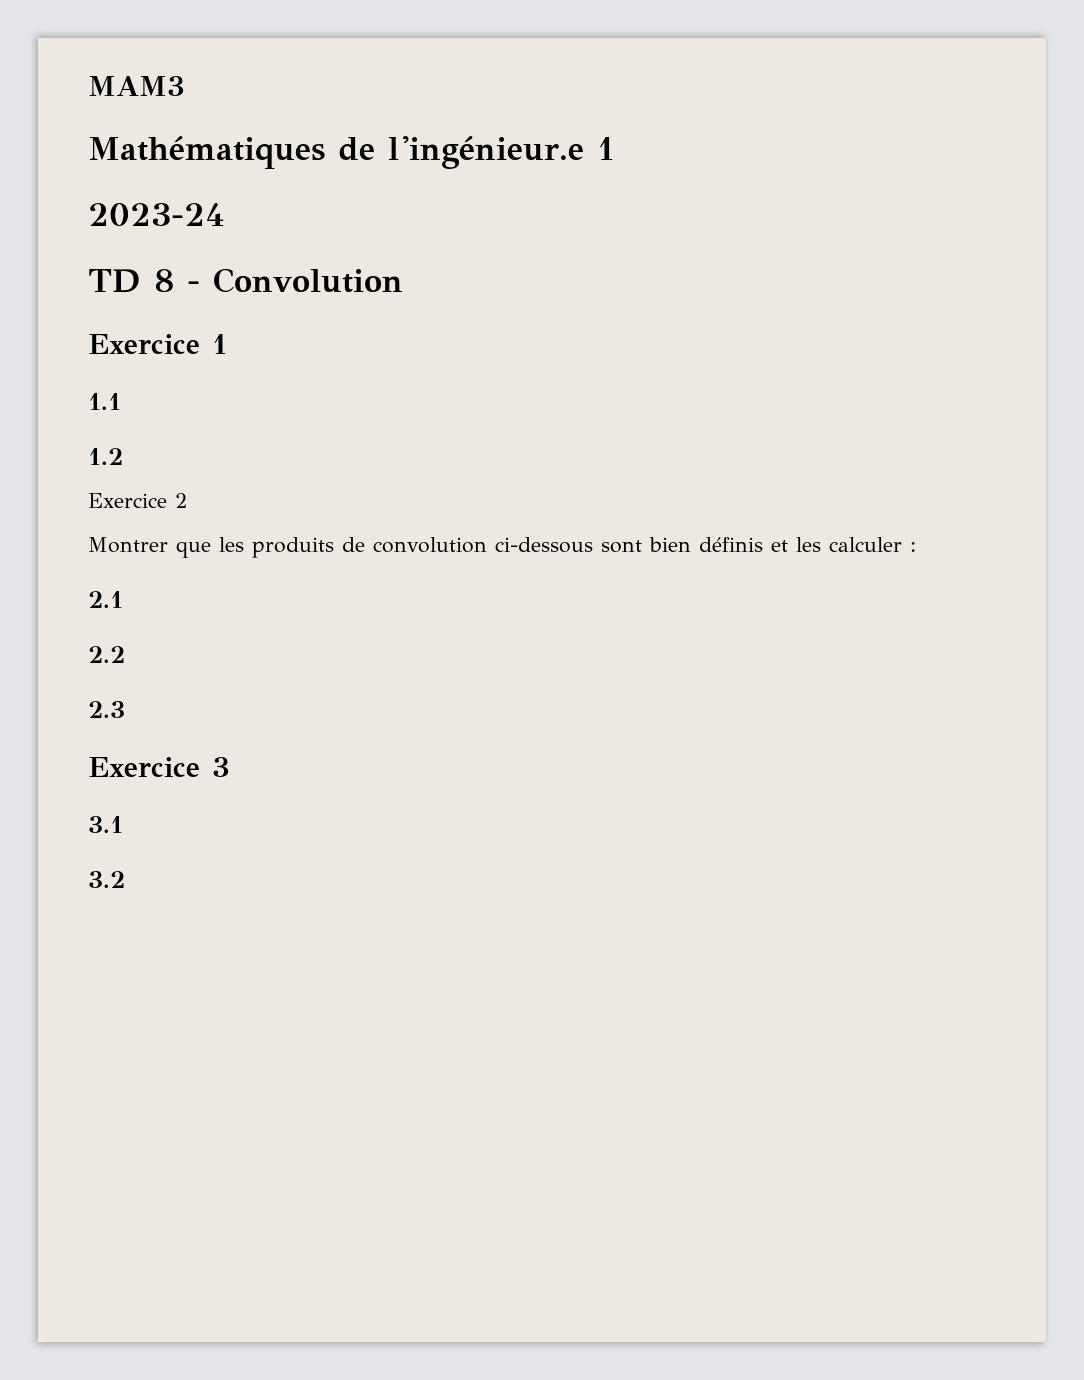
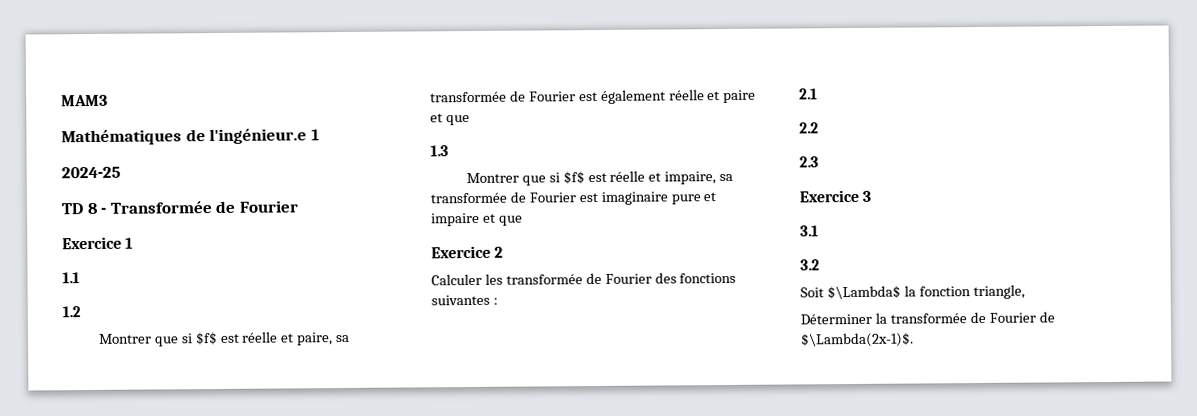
- 2023-24
+ 2024-25
- TD 8 - Convolution
+ TD 8 - Transformée de Fourier
+ Montrer que si $f$ est réelle et paire, sa transformée de Fourier est également réelle et paire et que
+ 1.3
+ Montrer que si $f$ est réelle et impaire, sa transformée de Fourier est imaginaire pure et impaire et que
  Exercice 2
- Montrer que les produits de convolution ci-dessous sont bien définis et les calculer :
+ Calculer les transformée de Fourier des fonctions suivantes :
+ Soit $\Lambda$ la fonction triangle,
+ Déterminer la transformée de Fourier de $\Lambda(2x-1)$.

